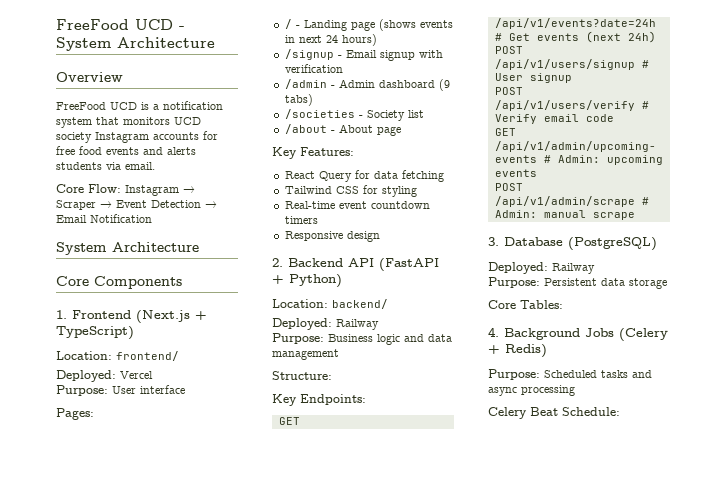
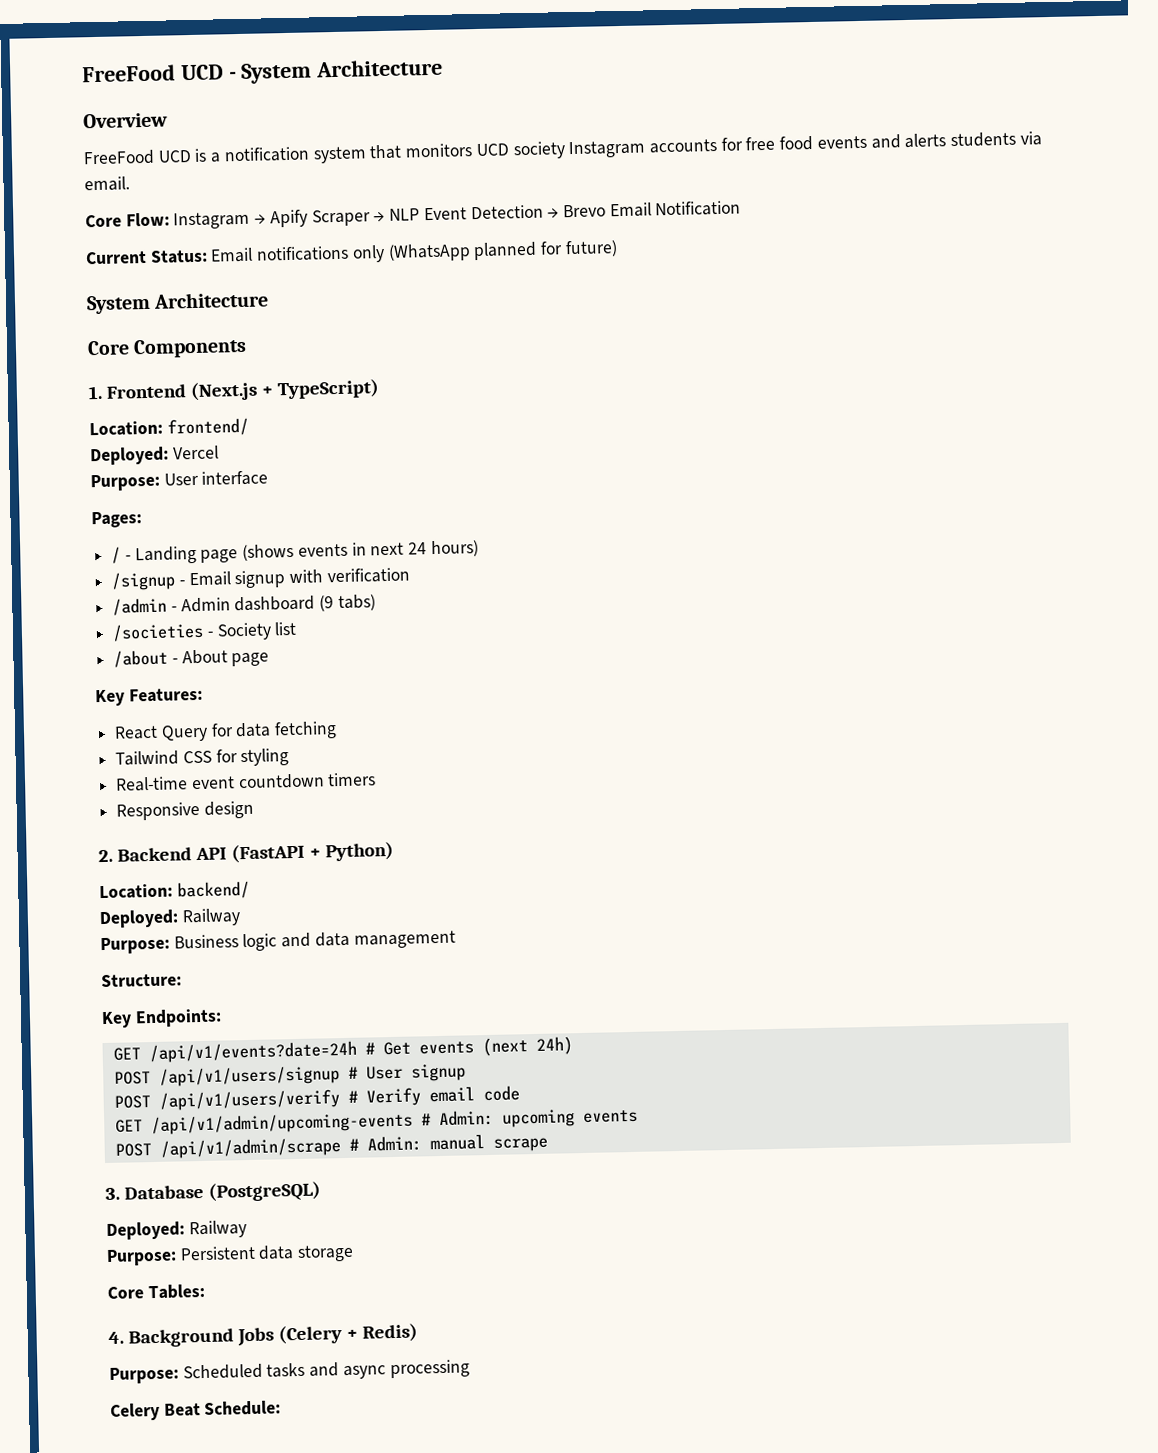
- Core Flow: Instagram → Scraper → Event Detection → Email Notification
+ Core Flow: Instagram → Apify Scraper → NLP Event Detection → Brevo Email Notification
+ Current Status: Email notifications only (WhatsApp planned for future)

